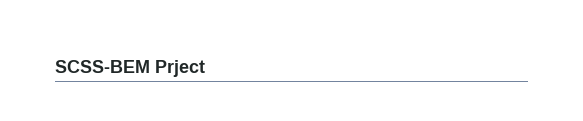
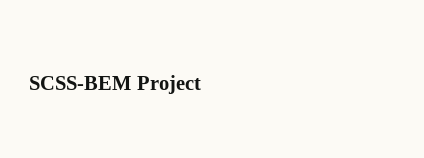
- SCSS-BEM Prject
+ SCSS-BEM Project

